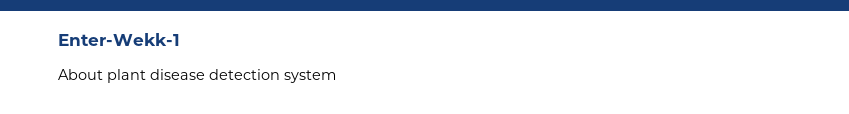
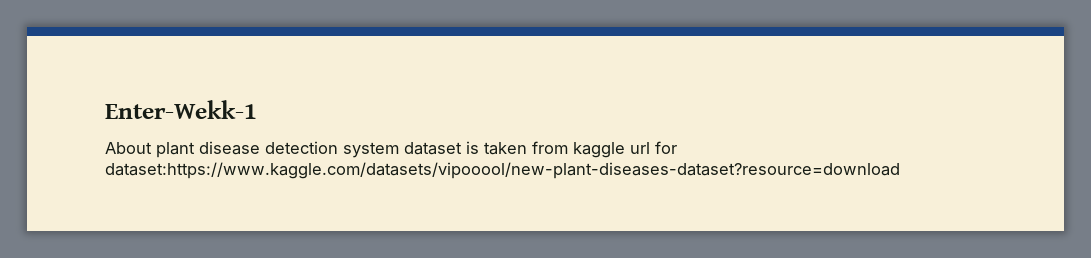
- About plant disease detection system
+ About plant disease detection system dataset is taken from kaggle url for dataset:https://www.kaggle.com/datasets/vipooool/new-plant-diseases-dataset?resource=download

